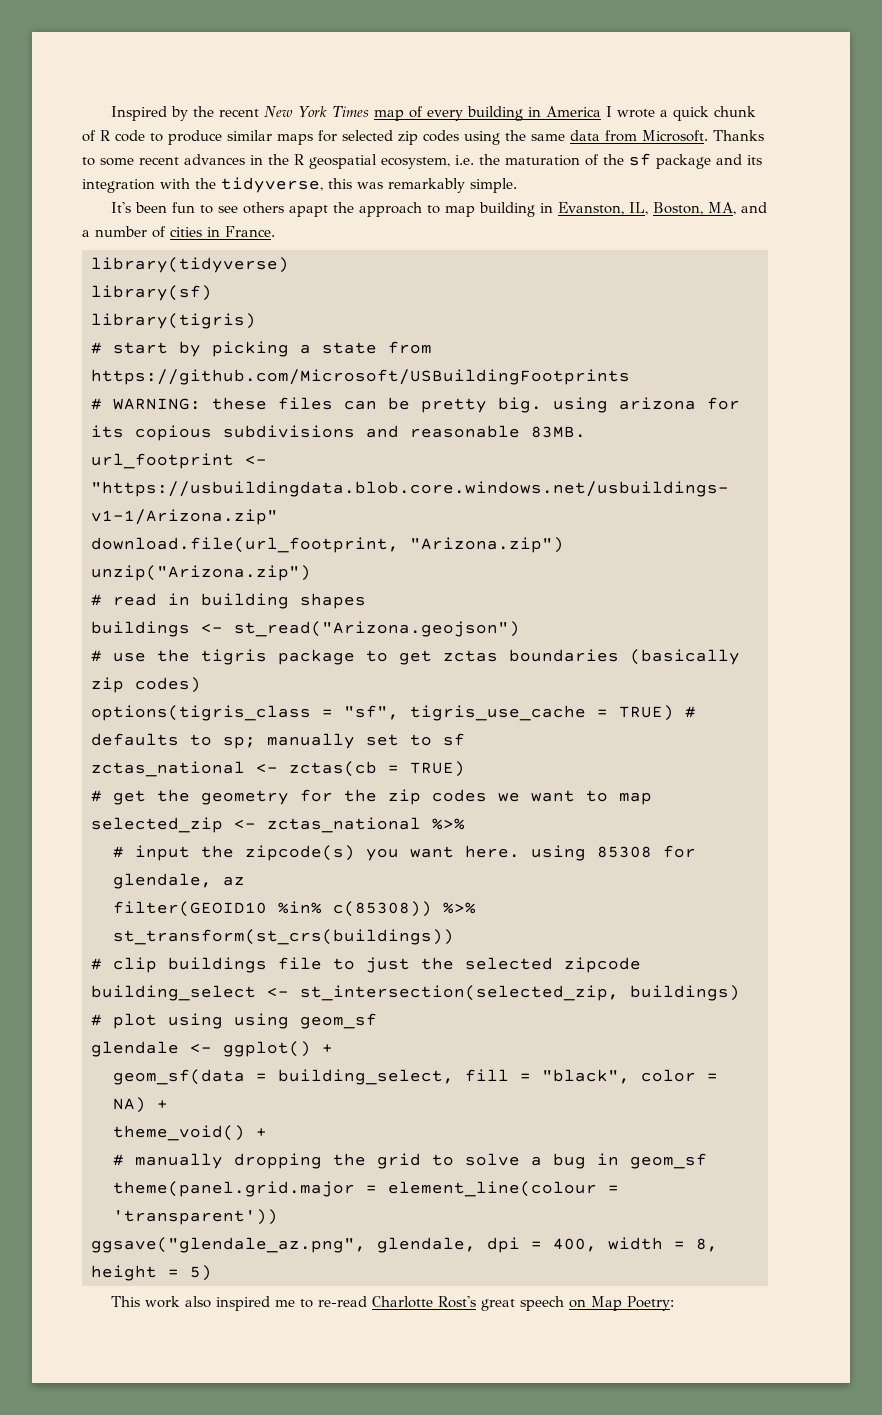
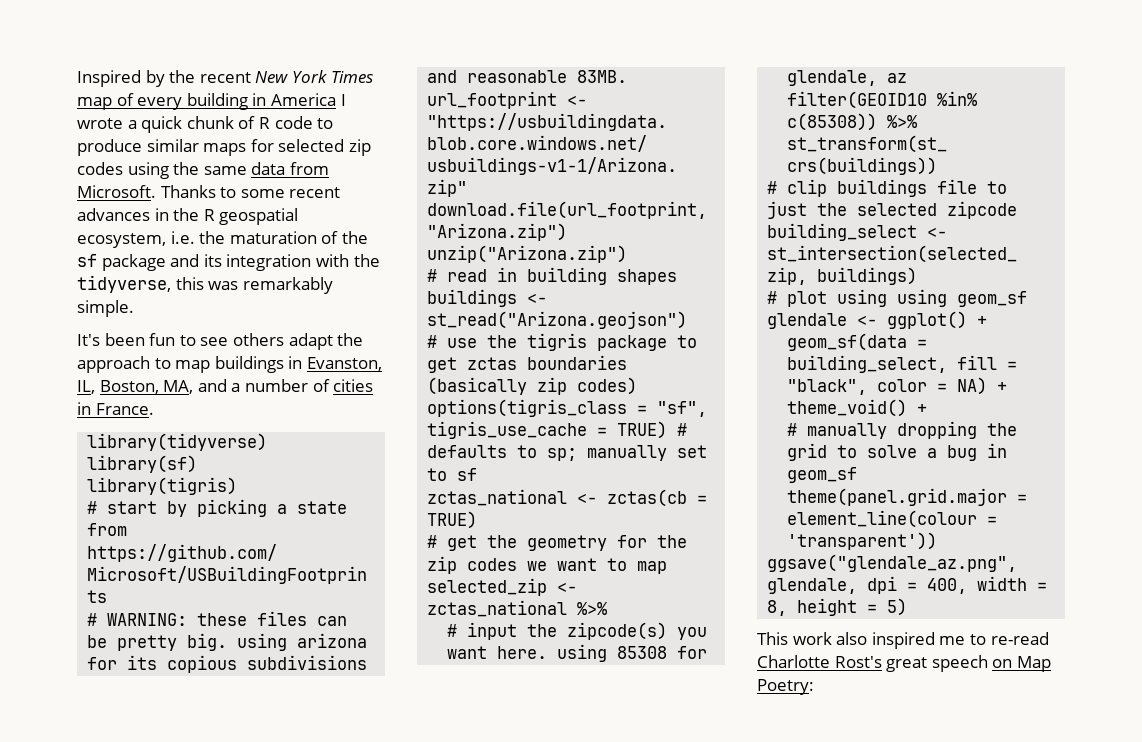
- It's been fun to see others apapt the approach to map building in Evanston, IL, Boston, MA, and a number of cities in France.
+ It's been fun to see others adapt the approach to map buildings in Evanston, IL, Boston, MA, and a number of cities in France.

